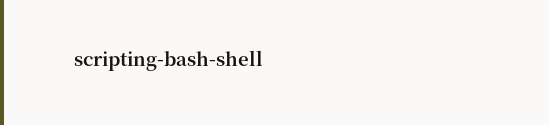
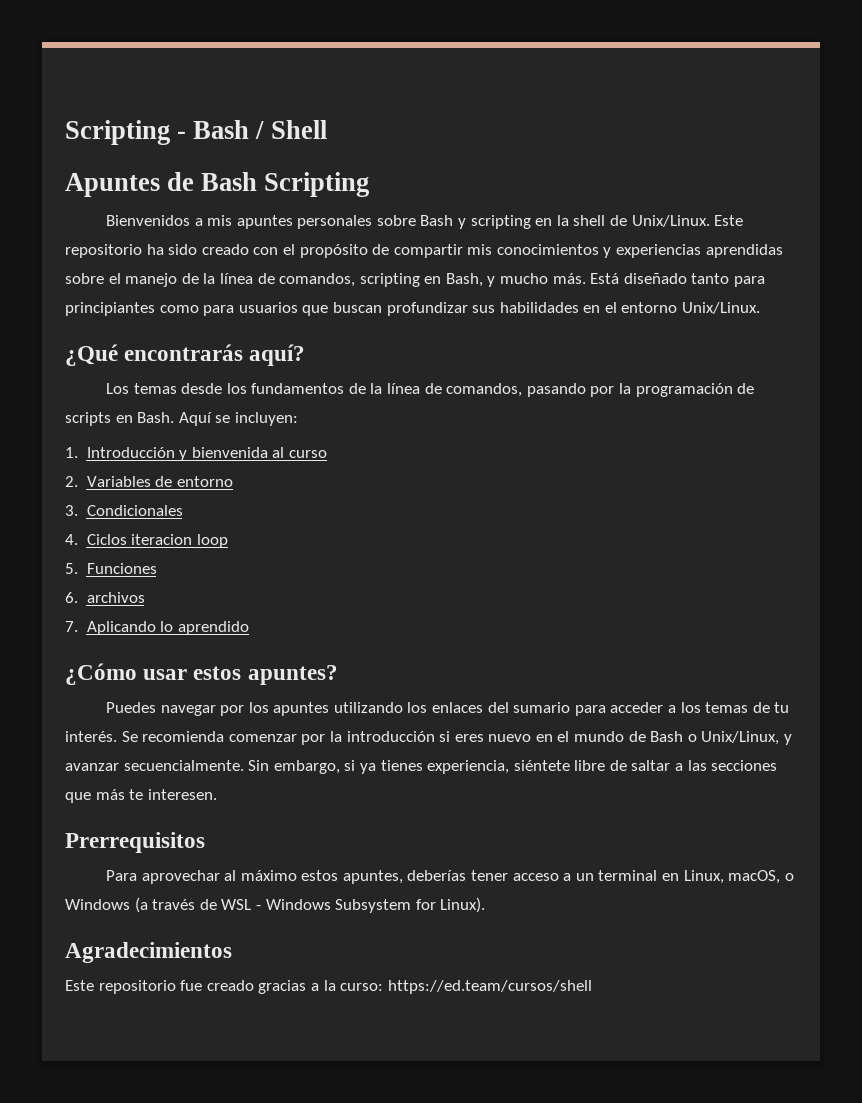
- scripting-bash-shell
+ Scripting - Bash / Shell
+ Apuntes de Bash Scripting
+ Bienvenidos a mis apuntes personales sobre Bash y scripting en la shell de Unix/Linux. Este repositorio ha sido creado con el propósito de compartir mis conocimientos y experiencias aprendidas sobre el manejo de la línea de comandos, scripting en Bash, y mucho más. Está diseñado tanto para principiantes como para usuarios que buscan profundizar sus habilidades en el entorno Unix/Linux.
+ ¿Qué encontrarás aquí?
+ Los temas desde los fundamentos de la línea de comandos, pasando por la programación de scripts en Bash. Aquí se incluyen:
+ 1. Introducción y bienvenida al curso
+ 2. Variables de entorno
+ 3. Condicionales
+ 4. Ciclos iteracion loop
+ 5. Funciones
+ 6. archivos
+ 7. Aplicando lo aprendido
+ ¿Cómo usar estos apuntes?
+ Puedes navegar por los apuntes utilizando los enlaces del sumario para acceder a los temas de tu interés. Se recomienda comenzar por la introducción si eres nuevo en el mundo de Bash o Unix/Linux, y avanzar secuencialmente. Sin embargo, si ya tienes experiencia, siéntete libre de saltar a las secciones que más te interesen.
+ Prerrequisitos
+ Para aprovechar al máximo estos apuntes, deberías tener acceso a un terminal en Linux, macOS, o Windows (a través de WSL - Windows Subsystem for Linux).
+ Agradecimientos
+ Este repositorio fue creado gracias a la curso: https://ed.team/cursos/shell

